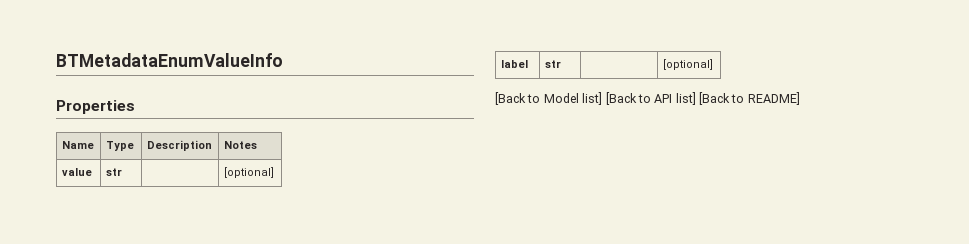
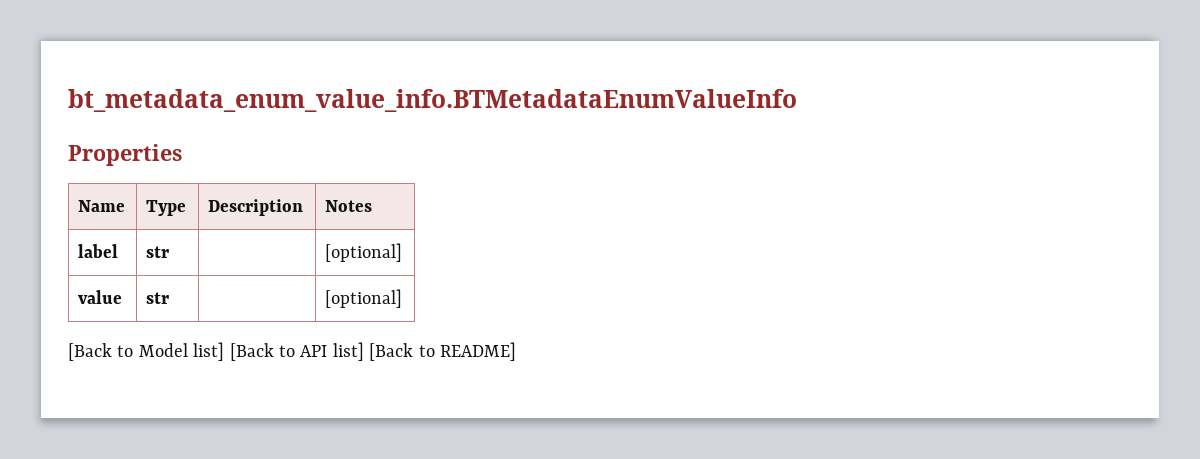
- BTMetadataEnumValueInfo
+ bt_metadata_enum_value_info.BTMetadataEnumValueInfo
+ label | str | | [optional]
  value | str | | [optional]
- label | str | | [optional]

